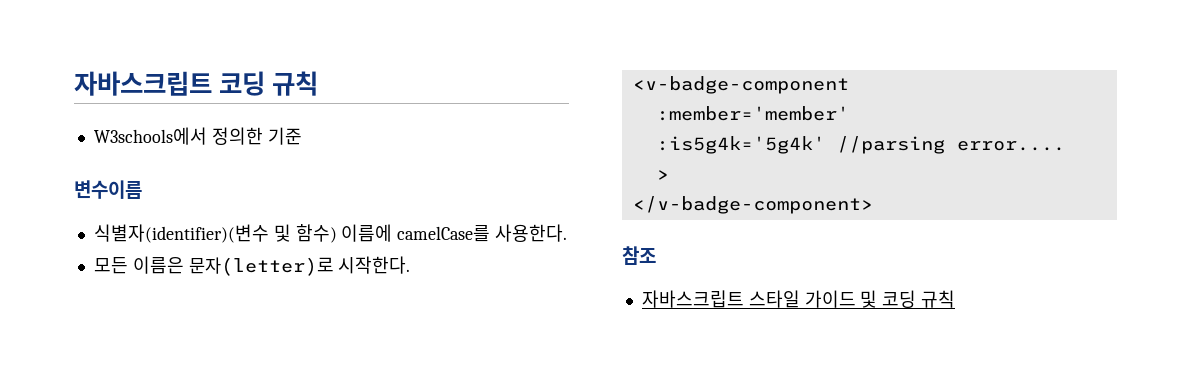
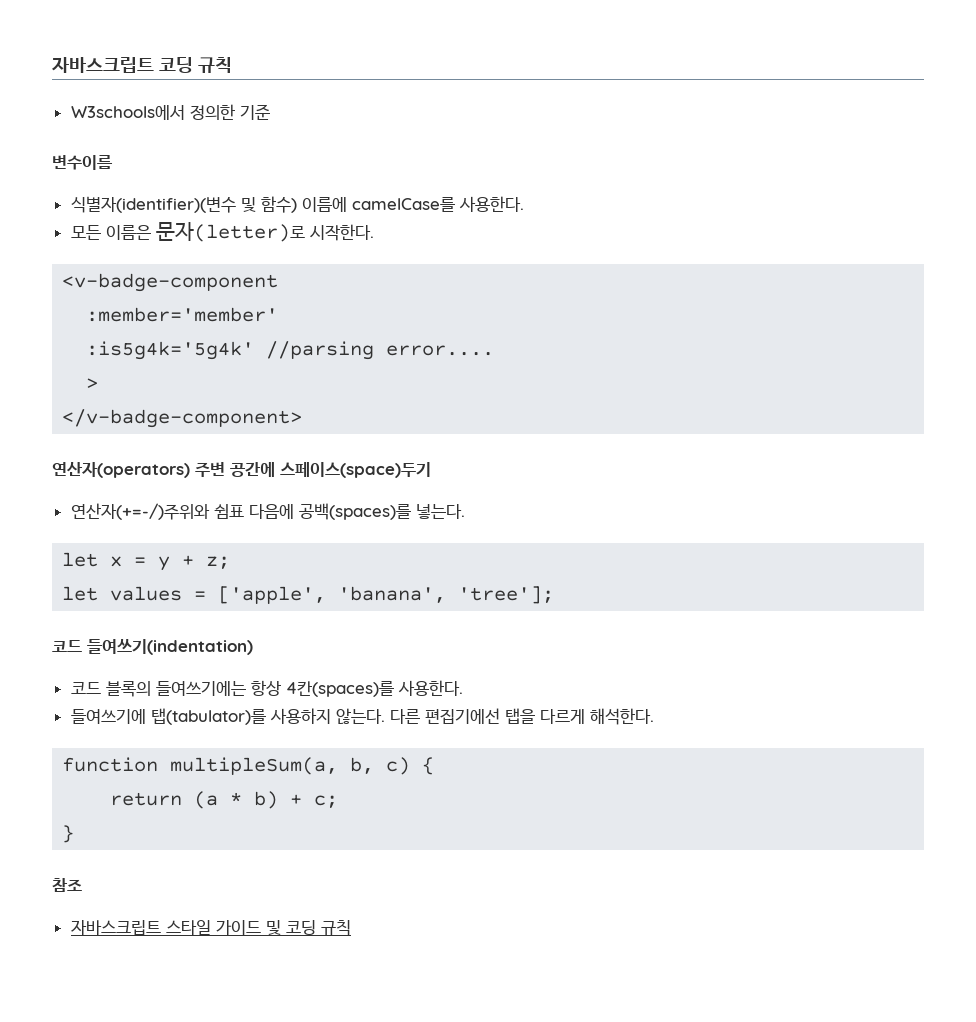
+ 연산자(operators) 주변 공간에 스페이스(space)두기
+ 연산자(+=-/)주위와 쉼표 다음에 공백(spaces)를 넣는다.
+ let x = y + z;
+ let values = ['apple', 'banana', 'tree'];
+ 코드 들여쓰기(indentation)
+ 코드 블록의 들여쓰기에는 항상 4칸(spaces)를 사용한다.
+ 들여쓰기에 탭(tabulator)를 사용하지 않는다. 다른 편집기에선 탭을 다르게 해석한다.
+ function multipleSum(a, b, c) {
+ return (a * b) + c;
+ }

